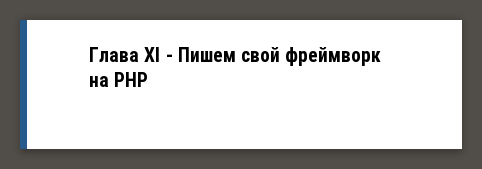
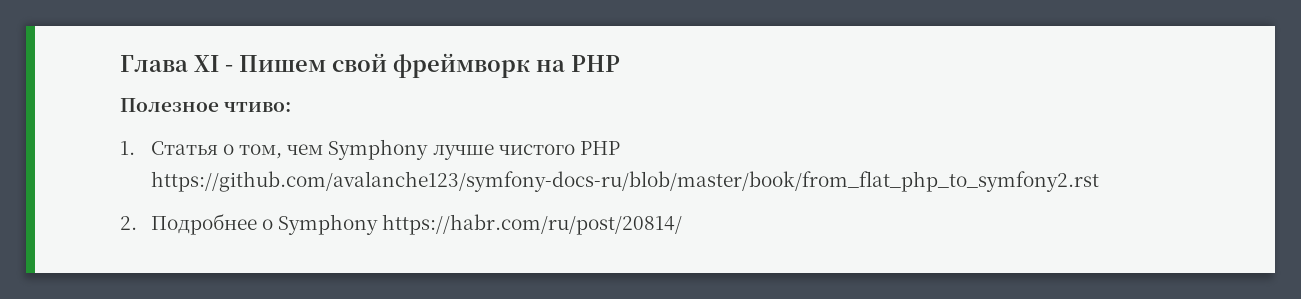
+ Полезное чтиво:
+ 1. Статья о том, чем Symphony лучше чистого PHP https://github.com/avalanche123/symfony-docs-ru/blob/master/book/from_flat_php_to_symfony2.rst
+ 2. Подробнее о Symphony https://habr.com/ru/post/20814/

